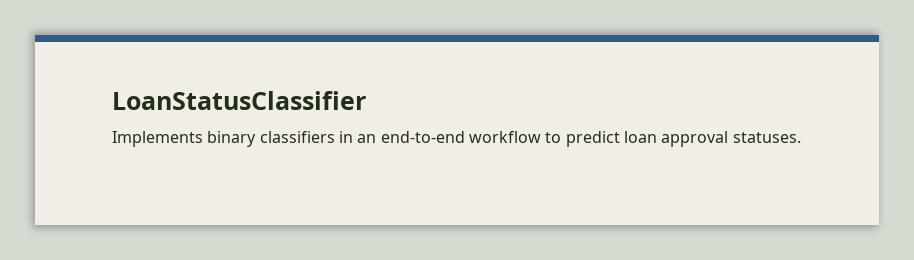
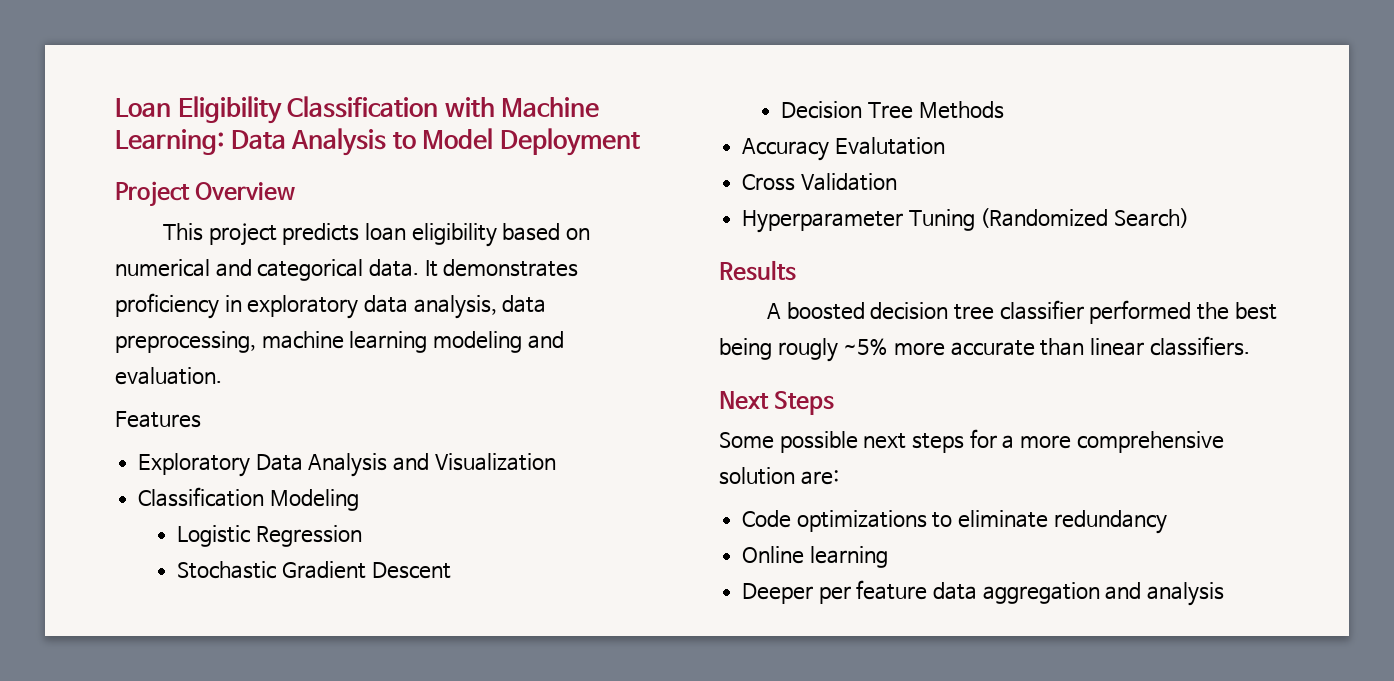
- LoanStatusClassifier
- Implements binary classifiers in an end-to-end workflow to predict loan approval statuses.
+ Loan Eligibility Classification with Machine Learning: Data Analysis to Model Deployment
+ Project Overview
+ This project predicts loan eligibility based on numerical and categorical data. It demonstrates proficiency in exploratory data analysis, data preprocessing, machine learning modeling and evaluation.
+ Features
+ Exploratory Data Analysis and Visualization
+ Classification Modeling
+ Logistic Regression
+ Stochastic Gradient Descent
+ Decision Tree Methods
+ Accuracy Evalutation
+ Cross Validation
+ Hyperparameter Tuning (Randomized Search)
+ Results
+ A boosted decision tree classifier performed the best being rougly ~5% more accurate than linear classifiers.
+ Next Steps
+ Some possible next steps for a more comprehensive solution are:
+ Code optimizations to eliminate redundancy
+ Online learning
+ Deeper per feature data aggregation and analysis

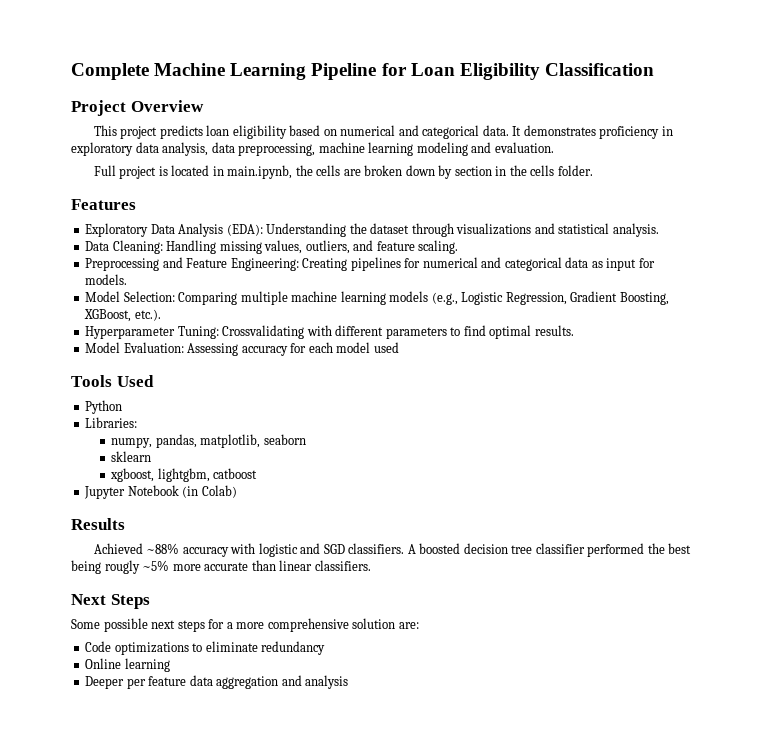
- Loan Eligibility Classification with Machine Learning: Data Analysis to Model Deployment
+ Complete Machine Learning Pipeline for Loan Eligibility Classification
+ Full project is located in main.ipynb, the cells are broken down by section in the cells folder.
  Features
- Exploratory Data Analysis and Visualization
- Classification Modeling
- Logistic Regression
- Stochastic Gradient Descent
- Decision Tree Methods
- Accuracy Evalutation
- Cross Validation
- Hyperparameter Tuning (Randomized Search)
+ Exploratory Data Analysis (EDA): Understanding the dataset through visualizations and statistical analysis.
+ Data Cleaning: Handling missing values, outliers, and feature scaling.
+ Preprocessing and Feature Engineering: Creating pipelines for numerical and categorical data as input for models.
+ Model Selection: Comparing multiple machine learning models (e.g., Logistic Regression, Gradient Boosting, XGBoost, etc.).
+ Hyperparameter Tuning: Crossvalidating with different parameters to find optimal results.
+ Model Evaluation: Assessing accuracy for each model used
+ Tools Used
+ Python
+ Libraries:
+ numpy, pandas, matplotlib, seaborn
+ sklearn
+ xgboost, lightgbm, catboost
+ Jupyter Notebook (in Colab)
  Results
- A boosted decision tree classifier performed the best being rougly ~5% more accurate than linear classifiers.
+ Achieved ~88% accuracy with logistic and SGD classifiers. A boosted decision tree classifier performed the best being rougly ~5% more accurate than linear classifiers.

